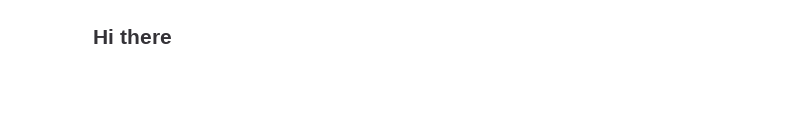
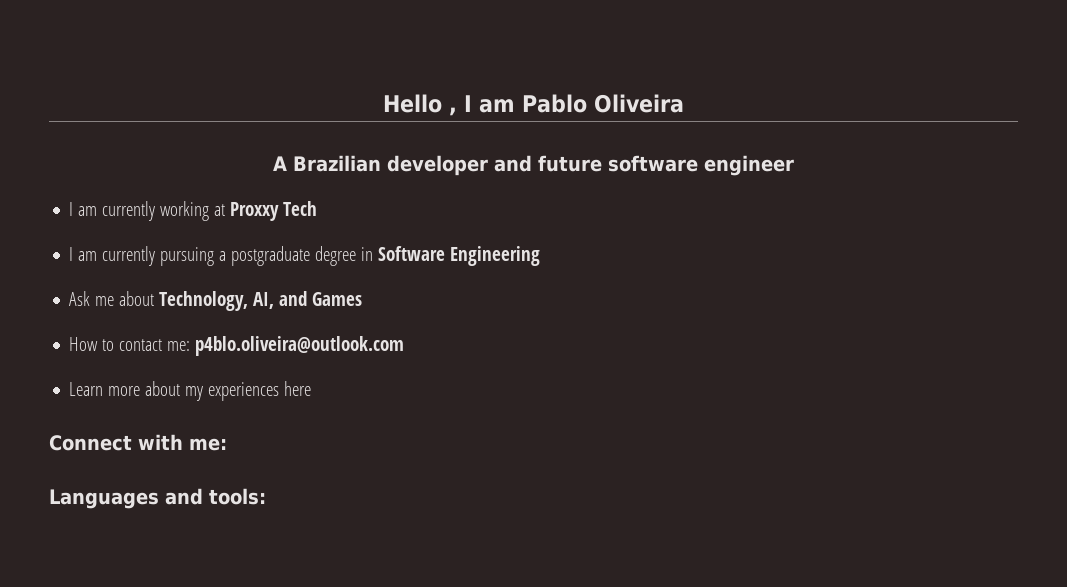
- Hi there
+ Hello , I am Pablo Oliveira
+ A Brazilian developer and future software engineer
+ I am currently working at Proxxy Tech
+ I am currently pursuing a postgraduate degree in Software Engineering
+ Ask me about Technology, AI, and Games
+ How to contact me: p4blo.oliveira@outlook.com
+ Learn more about my experiences here
+ Connect with me:
+ Languages and tools:

